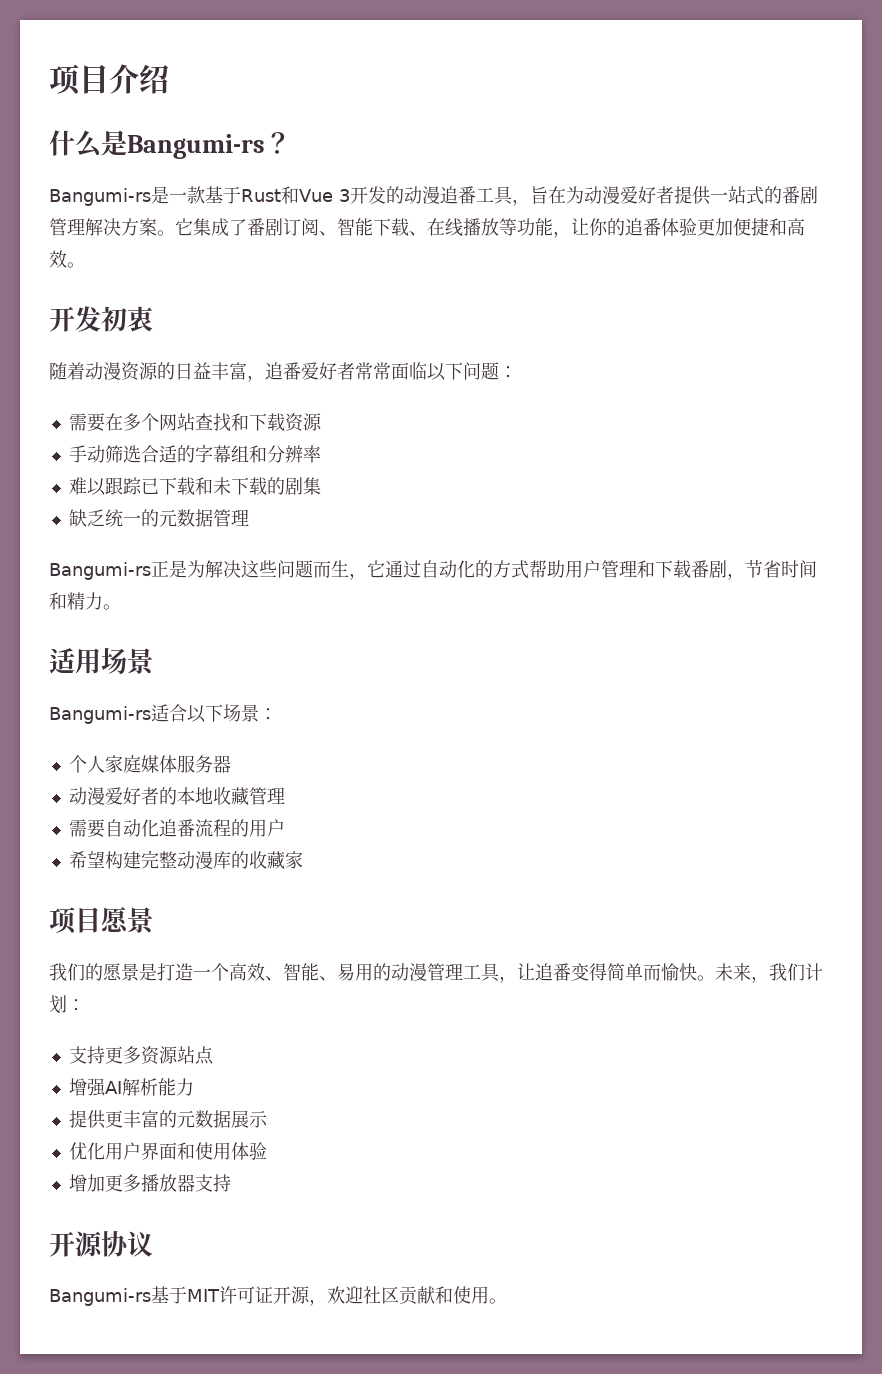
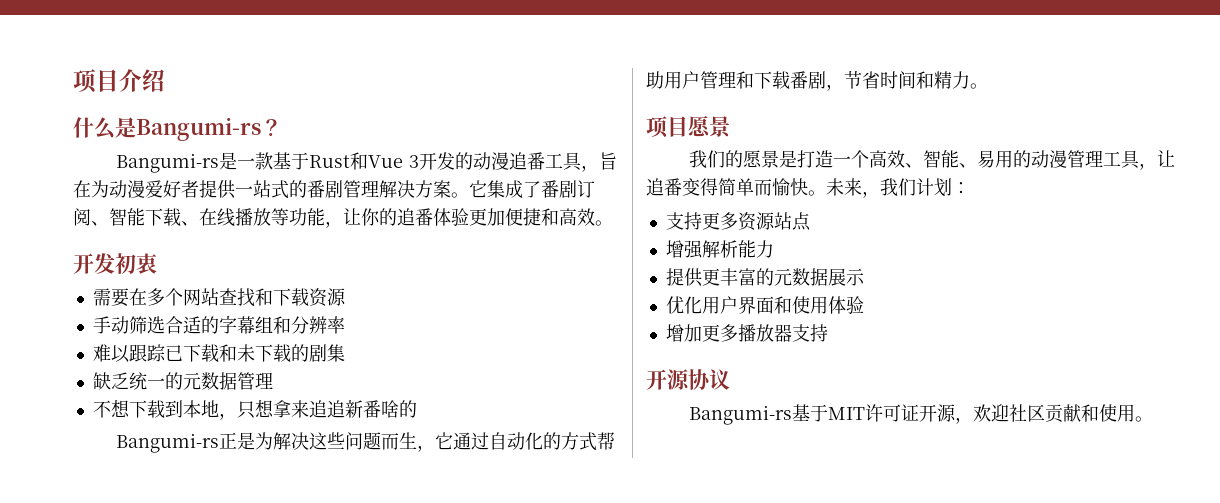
- 随着动漫资源的日益丰富，追番爱好者常常面临以下问题：
+ 不想下载到本地，只想拿来追追新番啥的
- 适用场景
- Bangumi-rs适合以下场景：
- 个人家庭媒体服务器
- 动漫爱好者的本地收藏管理
- 需要自动化追番流程的用户
- 希望构建完整动漫库的收藏家
- 增强AI解析能力
+ 增强解析能力

